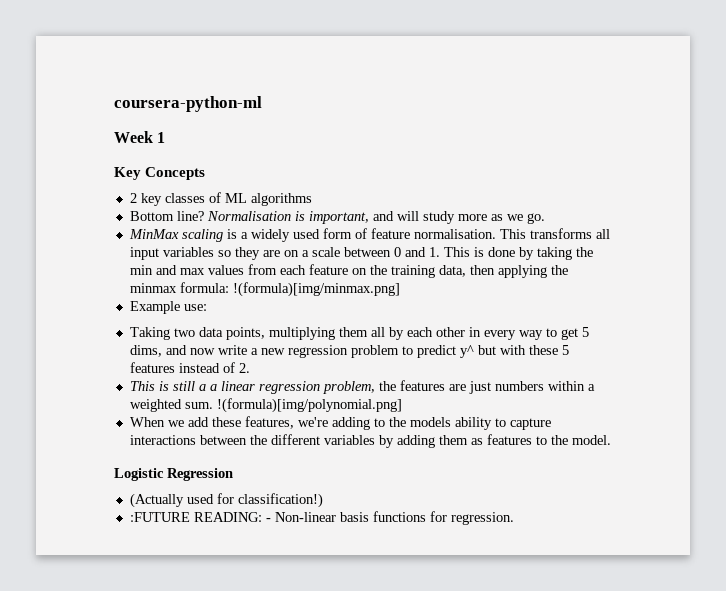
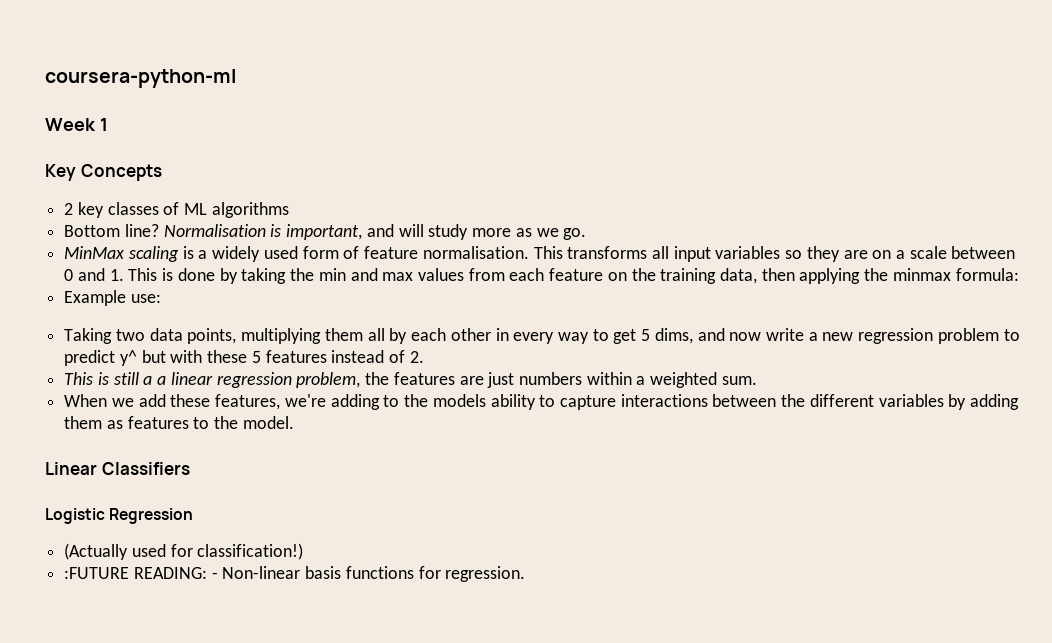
- This transforms all input variables so they are on a scale between 0 and 1. This is done by taking the min and max values from each feature on the training data, then applying the minmax formula: !(formula)[img/minmax.png]
+ This transforms all input variables so they are on a scale between 0 and 1. This is done by taking the min and max values from each feature on the training data, then applying the minmax formula:
- !(formula)[img/polynomial.png]
+ Linear Classifiers

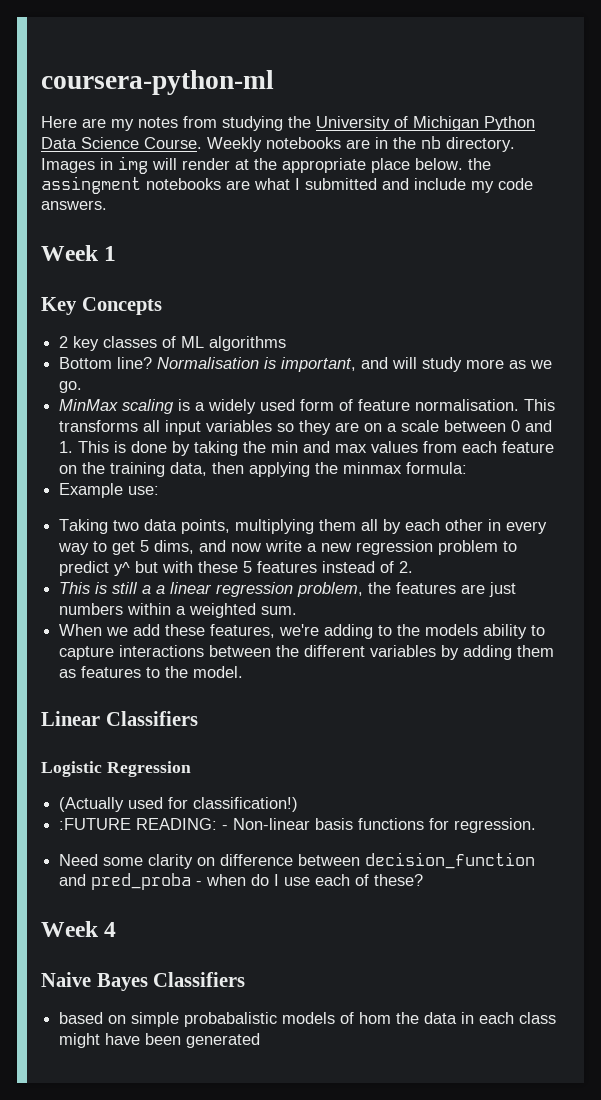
+ Here are my notes from studying the University of Michigan Python Data Science Course. Weekly notebooks are in the nb directory. Images in img will render at the appropriate place below. the assingment notebooks are what I submitted and include my code answers.
+ Need some clarity on difference between decision_function and pred_proba - when do I use each of these?
+ Week 4
+ Naive Bayes Classifiers
+ based on simple probabalistic models of hom the data in each class might have been generated

